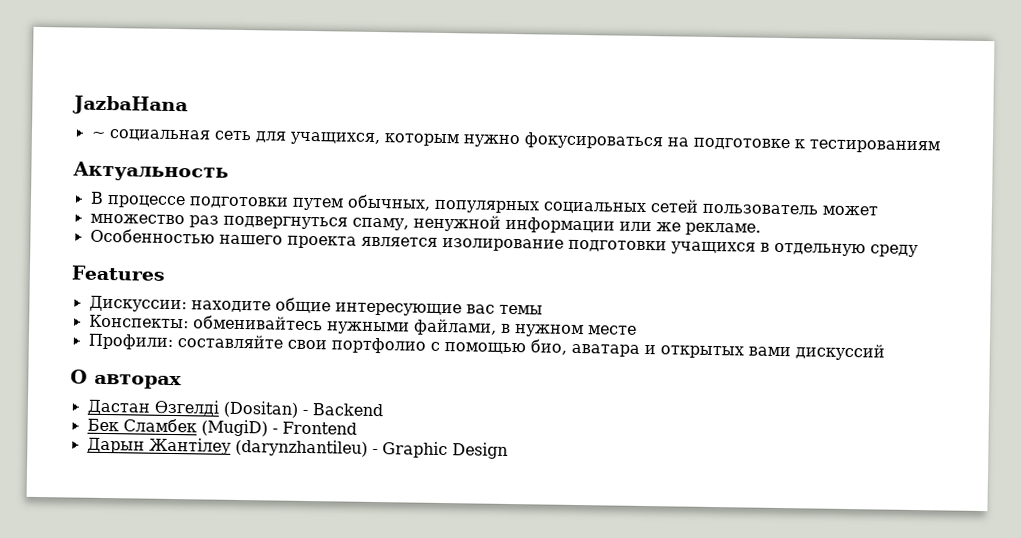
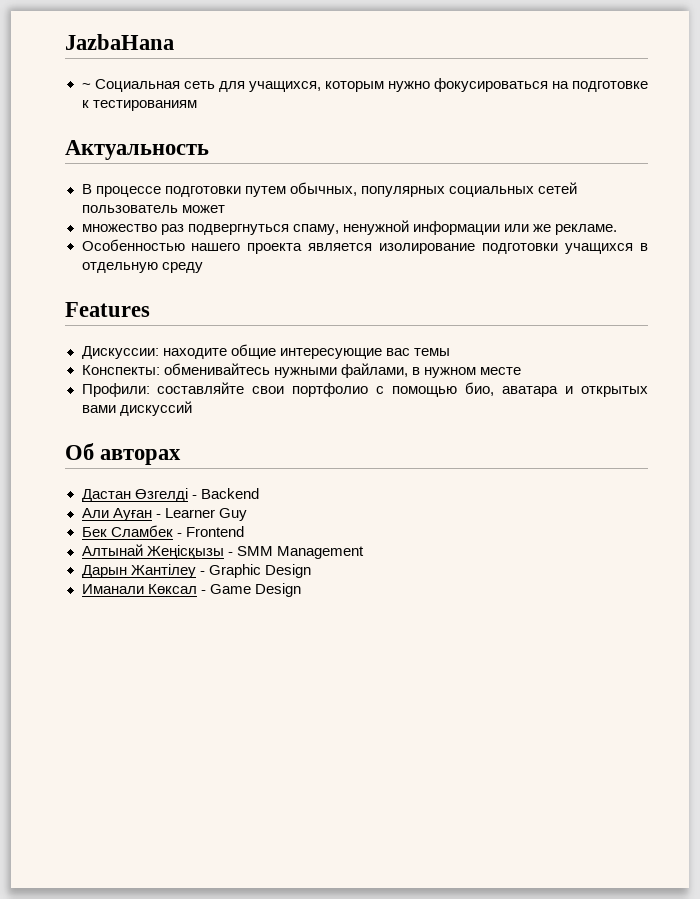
- ~ социальная сеть для учащихся, которым нужно фокусироваться на подготовке к тестированиям
+ ~ Cоциальная сеть для учащихся, которым нужно фокусироваться на подготовке к тестированиям
- О авторах
+ Об авторах
- Дастан Өзгелді (Dositan) - Backend
+ Дастан Өзгелді - Backend
+ Али Ауған - Learner Guy
- Бек Сламбек (MugiD) - Frontend
+ Бек Сламбек - Frontend
+ Алтынай Жеңісқызы - SMM Management
- Дарын Жантілеу (darynzhantileu) - Graphic Design
+ Дарын Жантілеу - Graphic Design
+ Иманали Көксал - Game Design

